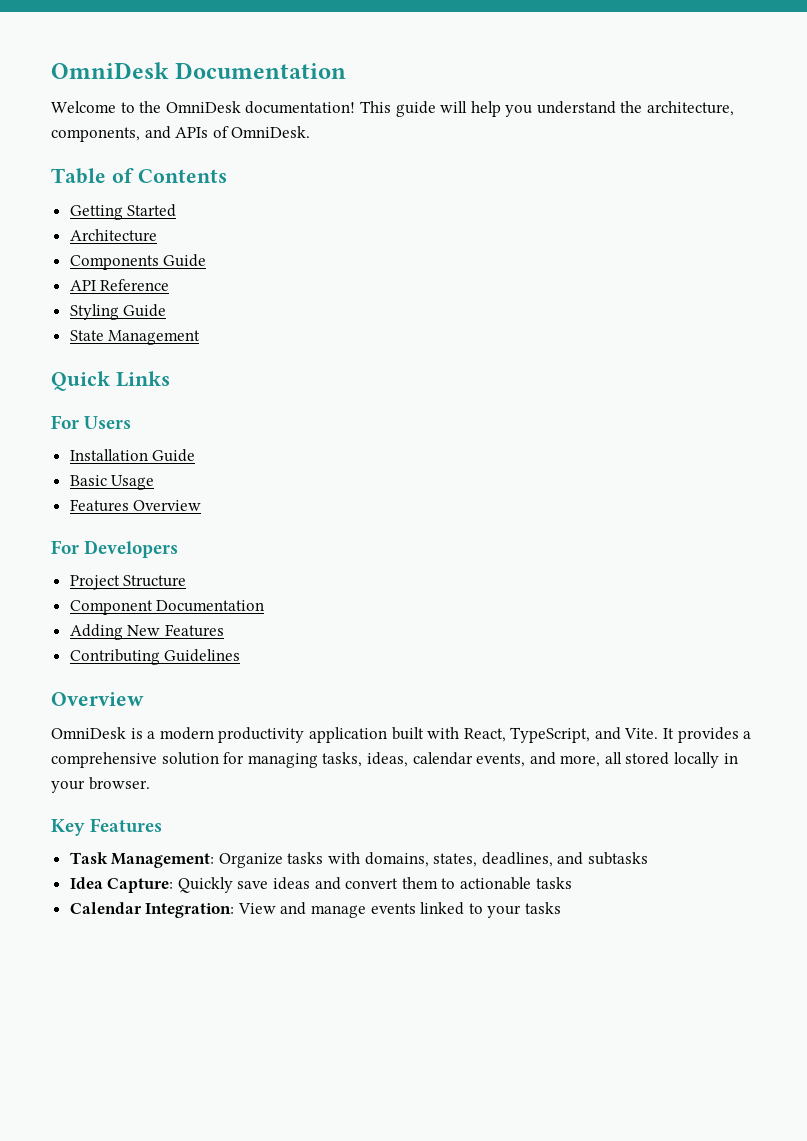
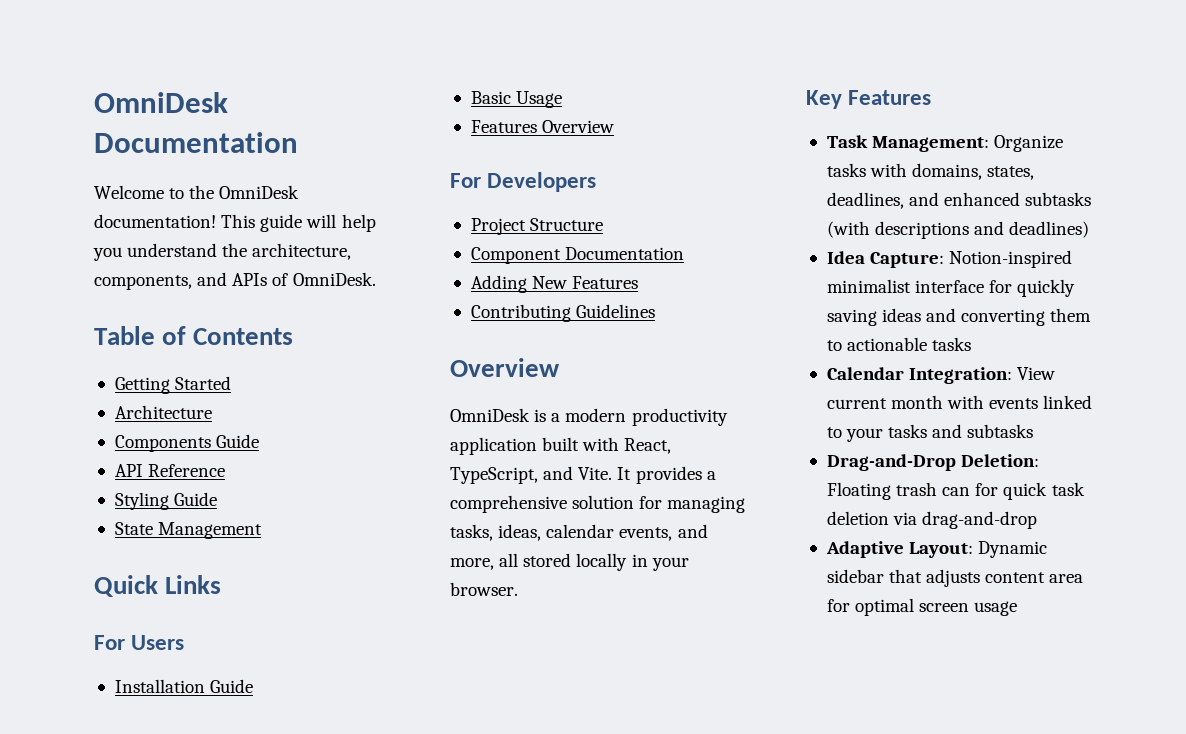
- Task Management: Organize tasks with domains, states, deadlines, and subtasks
- Idea Capture: Quickly save ideas and convert them to actionable tasks
+ Task Management: Organize tasks with domains, states, deadlines, and enhanced subtasks (with descriptions and deadlines)
+ Idea Capture: Notion-inspired minimalist interface for quickly saving ideas and converting them to actionable tasks
- Calendar Integration: View and manage events linked to your tasks
+ Calendar Integration: View current month with events linked to your tasks and subtasks
+ Drag-and-Drop Deletion: Floating trash can for quick task deletion via drag-and-drop
+ Adaptive Layout: Dynamic sidebar that adjusts content area for optimal screen usage

